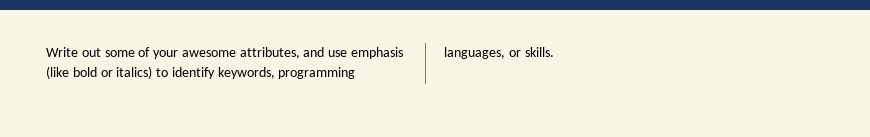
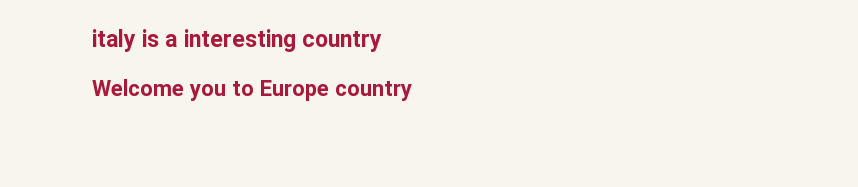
- Write out some of your awesome attributes, and use emphasis (like bold or italics) to identify keywords, programming languages, or skills.
+ italy is a interesting country
+ Welcome you to Europe country

